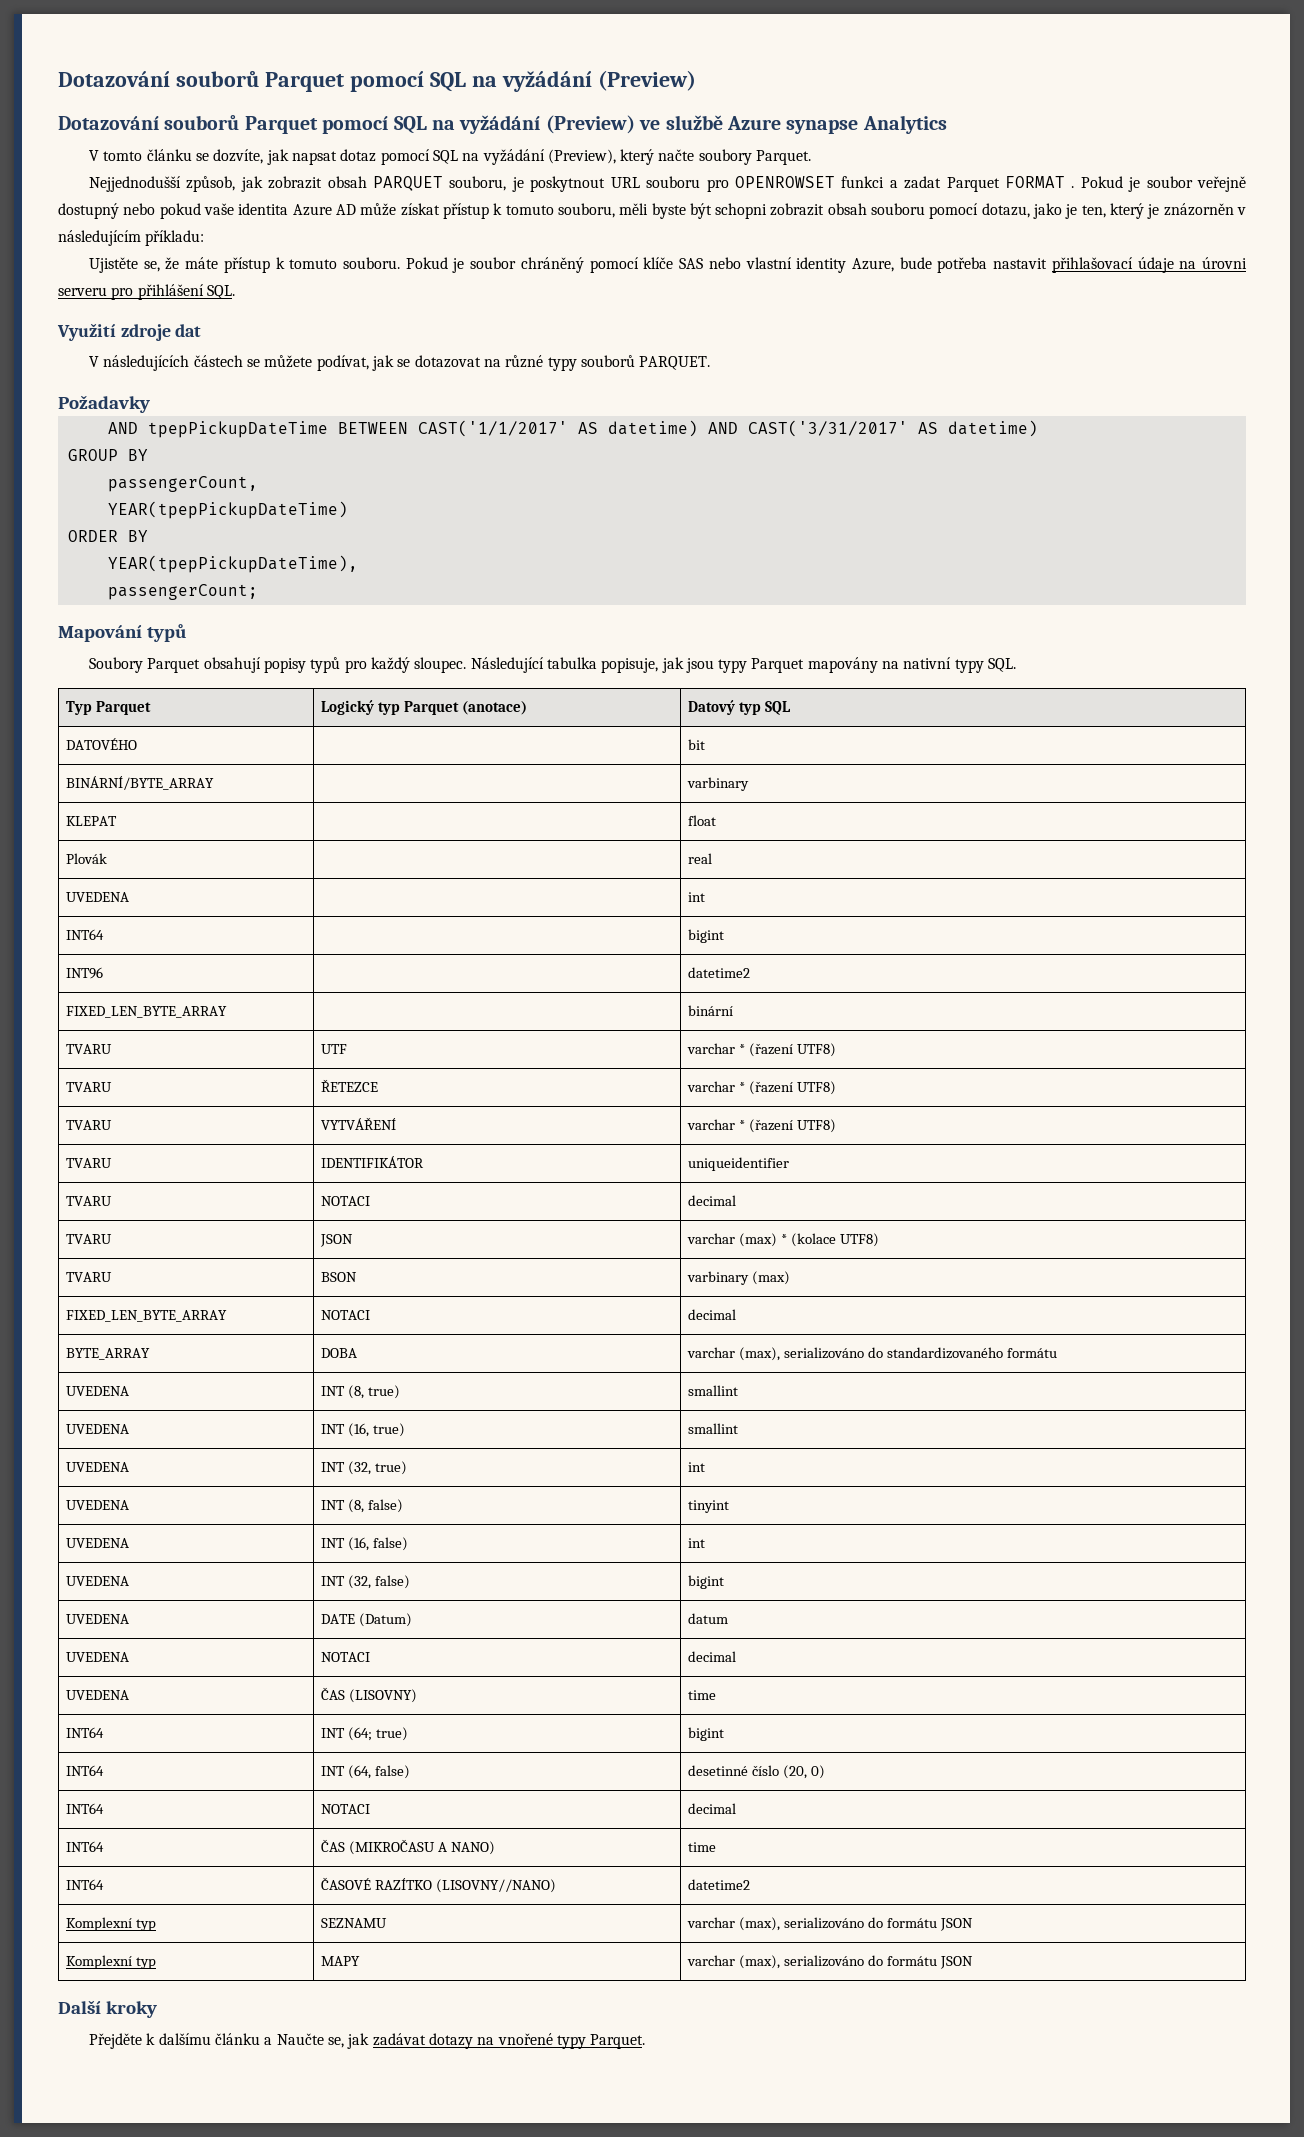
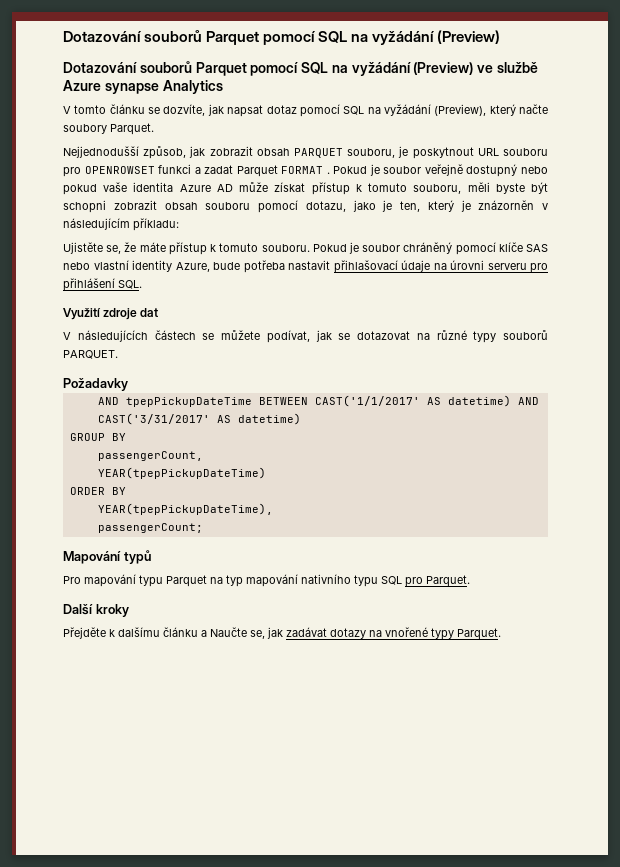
- Soubory Parquet obsahují popisy typů pro každý sloupec. Následující tabulka popisuje, jak jsou typy Parquet mapovány na nativní typy SQL.
- Typ Parquet | Logický typ Parquet (anotace) | Datový typ SQL
- DATOVÉHO | | bit
- BINÁRNÍ/BYTE_ARRAY | | varbinary
- KLEPAT | | float
- Plovák | | real
- UVEDENA | | int
- INT64 | | bigint
- INT96 | | datetime2
- FIXED_LEN_BYTE_ARRAY | | binární
- TVARU | UTF | varchar * (řazení UTF8)
- TVARU | ŘETEZCE | varchar * (řazení UTF8)
- TVARU | VYTVÁŘENÍ | varchar * (řazení UTF8)
- TVARU | IDENTIFIKÁTOR | uniqueidentifier
- TVARU | NOTACI | decimal
- TVARU | JSON | varchar (max) * (kolace UTF8)
- TVARU | BSON | varbinary (max)
- FIXED_LEN_BYTE_ARRAY | NOTACI | decimal
- BYTE_ARRAY | DOBA | varchar (max), serializováno do standardizovaného formátu
- UVEDENA | INT (8, true) | smallint
- UVEDENA | INT (16, true) | smallint
- UVEDENA | INT (32, true) | int
- UVEDENA | INT (8, false) | tinyint
- UVEDENA | INT (16, false) | int
- UVEDENA | INT (32, false) | bigint
- UVEDENA | DATE (Datum) | datum
- UVEDENA | NOTACI | decimal
- UVEDENA | ČAS (LISOVNY) | time
- INT64 | INT (64; true) | bigint
- INT64 | INT (64, false) | desetinné číslo (20, 0)
- INT64 | NOTACI | decimal
- INT64 | ČAS (MIKROČASU A NANO) | time
- INT64 | ČASOVÉ RAZÍTKO (LISOVNY//NANO) | datetime2
- Komplexní typ | SEZNAMU | varchar (max), serializováno do formátu JSON
- Komplexní typ | MAPY | varchar (max), serializováno do formátu JSON
+ Pro mapování typu Parquet na typ mapování nativního typu SQL pro Parquet.

